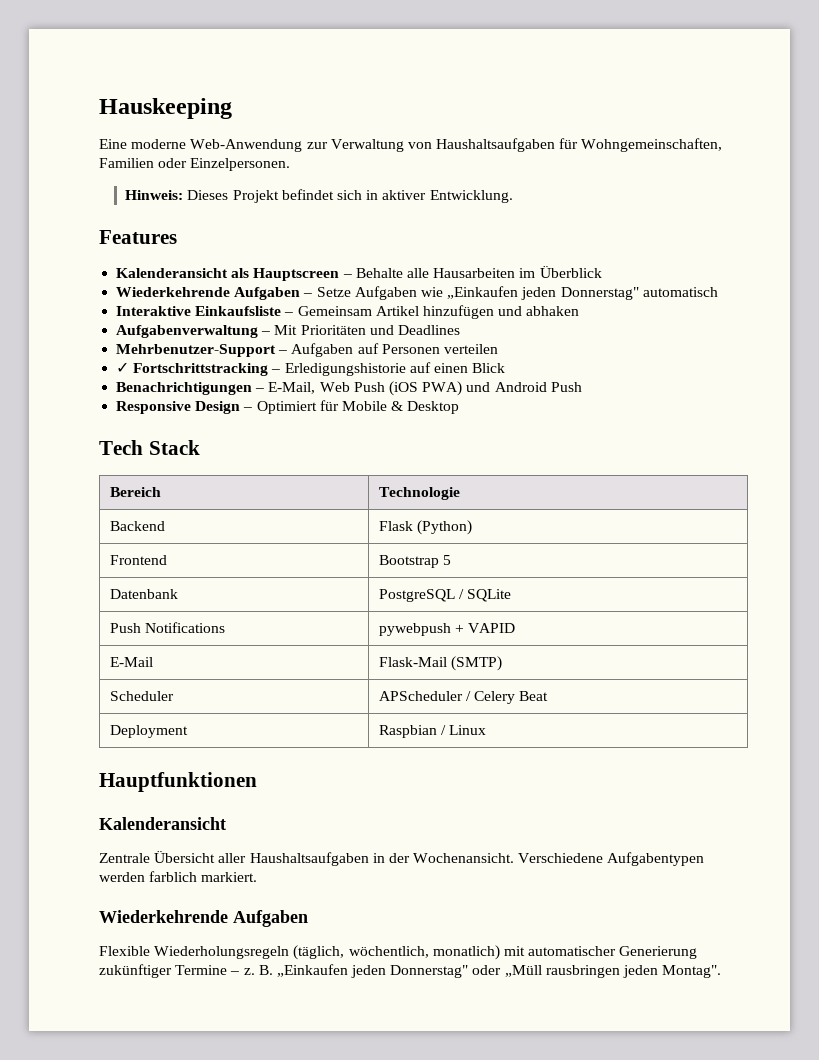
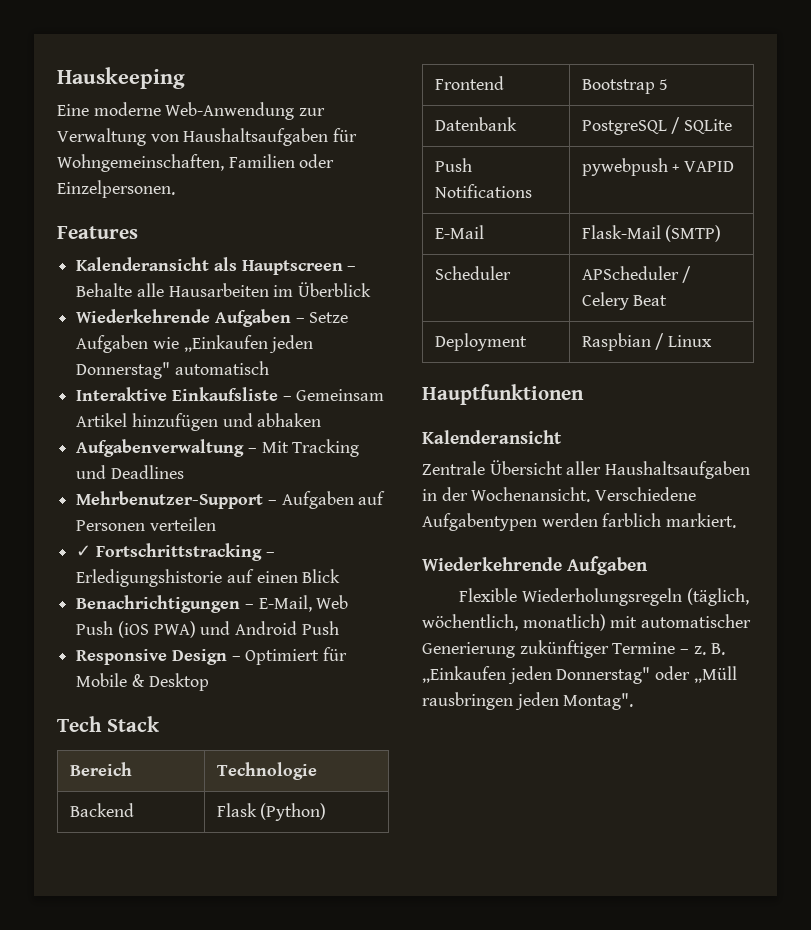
- Hinweis: Dieses Projekt befindet sich in aktiver Entwicklung.
- Aufgabenverwaltung – Mit Prioritäten und Deadlines
+ Aufgabenverwaltung – Mit Tracking und Deadlines

